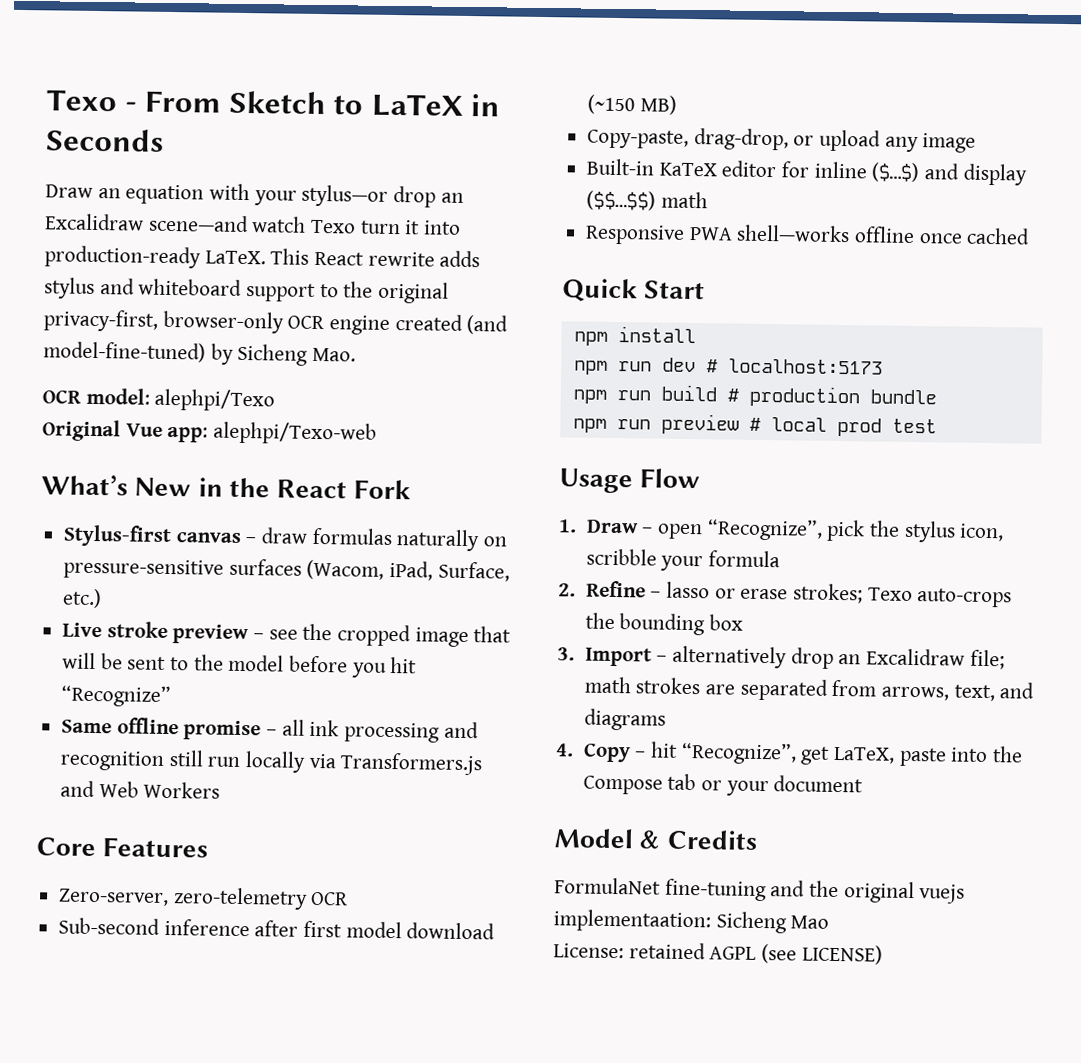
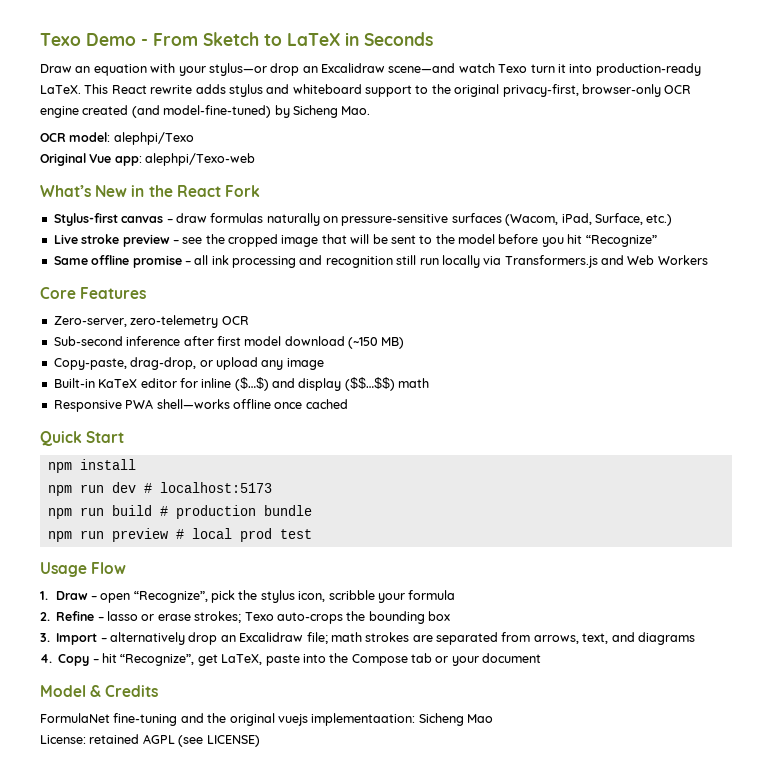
- Texo - From Sketch to LaTeX in Seconds
+ Texo Demo - From Sketch to LaTeX in Seconds

